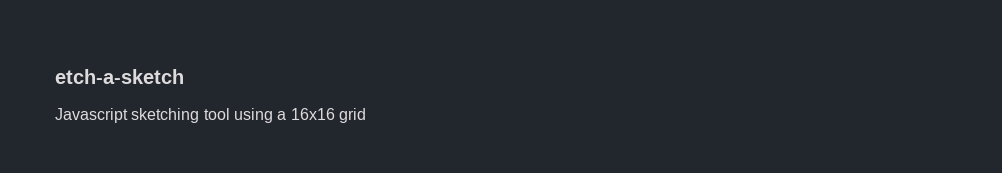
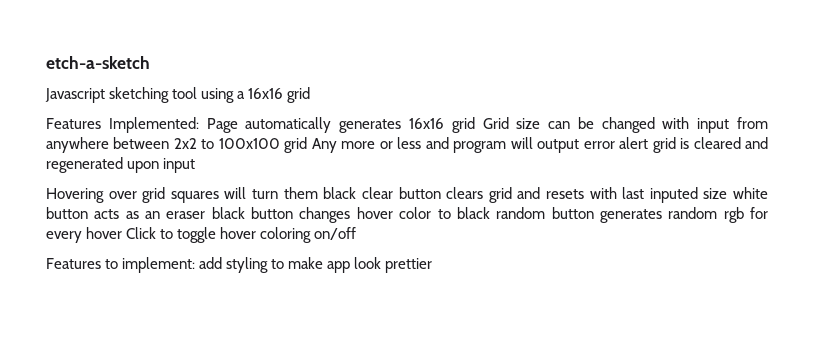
+ Features Implemented: Page automatically generates 16x16 grid Grid size can be changed with input from anywhere between 2x2 to 100x100 grid Any more or less and program will output error alert grid is cleared and regenerated upon input
+ Hovering over grid squares will turn them black clear button clears grid and resets with last inputed size white button acts as an eraser black button changes hover color to black random button generates random rgb for every hover Click to toggle hover coloring on/off
+ Features to implement: add styling to make app look prettier

